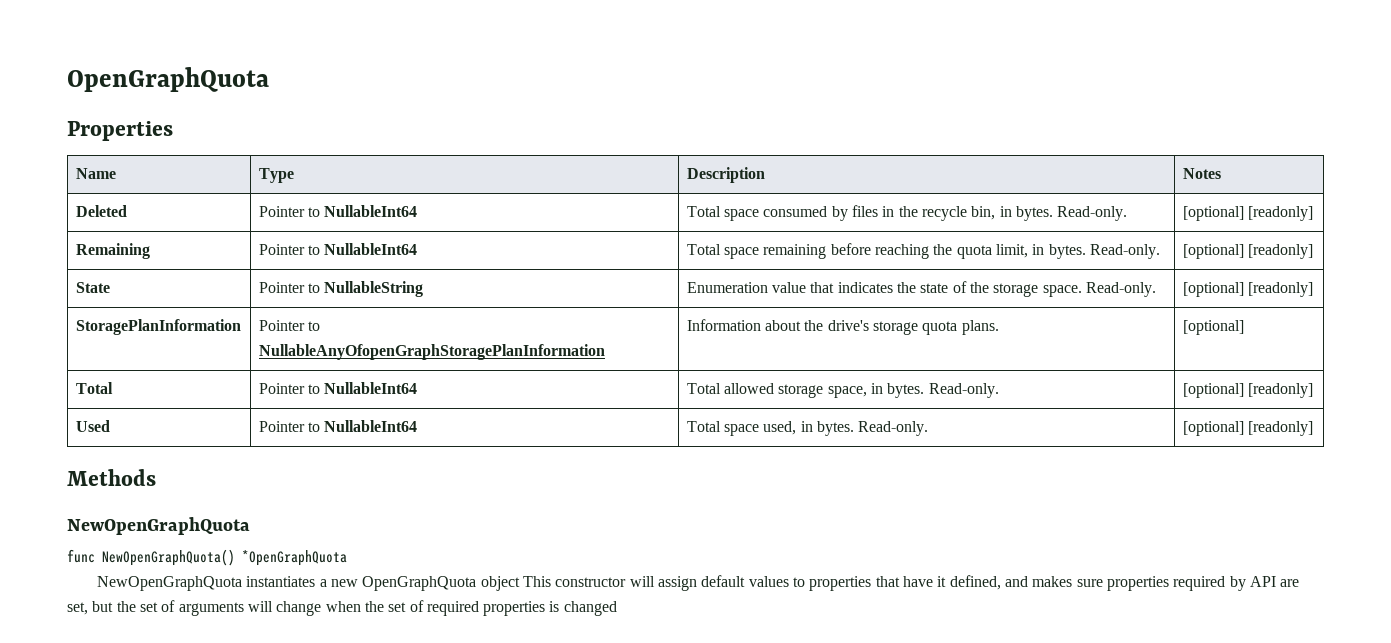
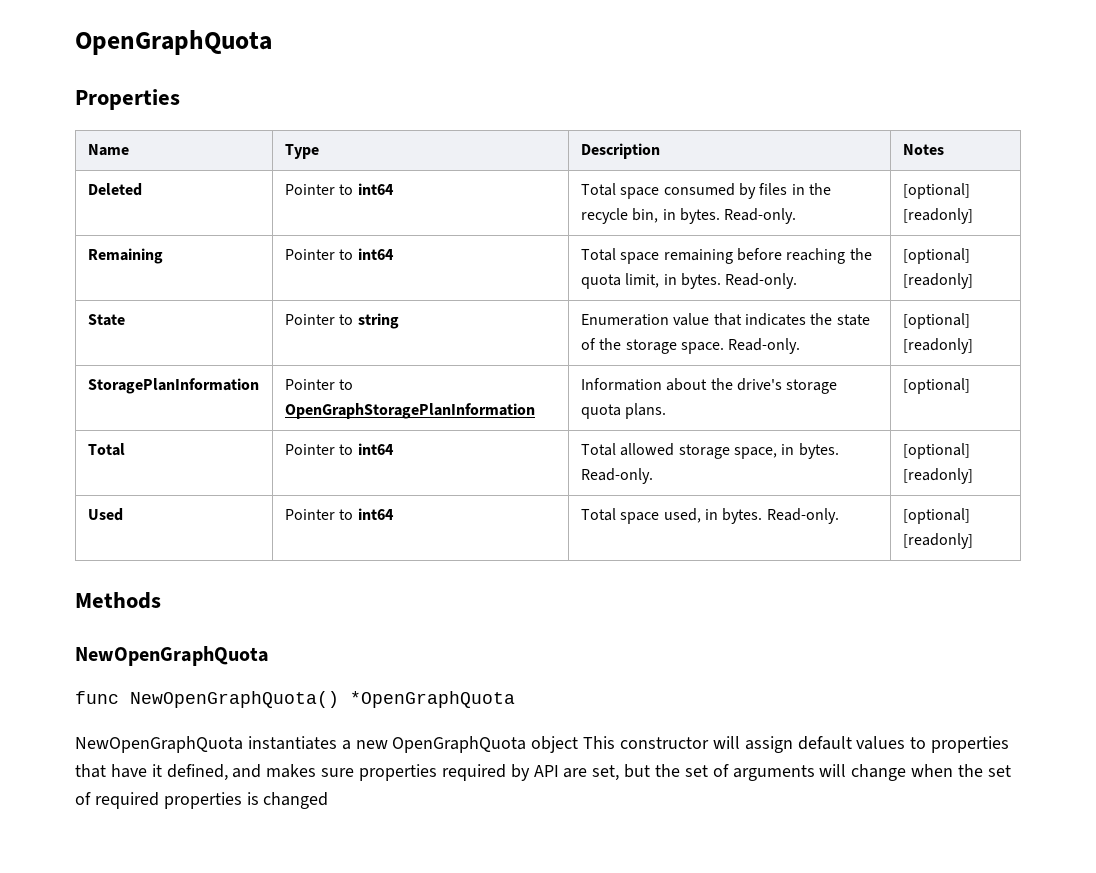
- Deleted | Pointer to NullableInt64 | Total space consumed by files in the recycle bin, in bytes. Read-only. | [optional] [readonly]
+ Deleted | Pointer to int64 | Total space consumed by files in the recycle bin, in bytes. Read-only. | [optional] [readonly]
- Remaining | Pointer to NullableInt64 | Total space remaining before reaching the quota limit, in bytes. Read-only. | [optional] [readonly]
+ Remaining | Pointer to int64 | Total space remaining before reaching the quota limit, in bytes. Read-only. | [optional] [readonly]
- State | Pointer to NullableString | Enumeration value that indicates the state of the storage space. Read-only. | [optional] [readonly]
+ State | Pointer to string | Enumeration value that indicates the state of the storage space. Read-only. | [optional] [readonly]
- StoragePlanInformation | Pointer to NullableAnyOfopenGraphStoragePlanInformation | Information about the drive's storage quota plans. | [optional]
+ StoragePlanInformation | Pointer to OpenGraphStoragePlanInformation | Information about the drive's storage quota plans. | [optional]
- Total | Pointer to NullableInt64 | Total allowed storage space, in bytes. Read-only. | [optional] [readonly]
+ Total | Pointer to int64 | Total allowed storage space, in bytes. Read-only. | [optional] [readonly]
- Used | Pointer to NullableInt64 | Total space used, in bytes. Read-only. | [optional] [readonly]
+ Used | Pointer to int64 | Total space used, in bytes. Read-only. | [optional] [readonly]

